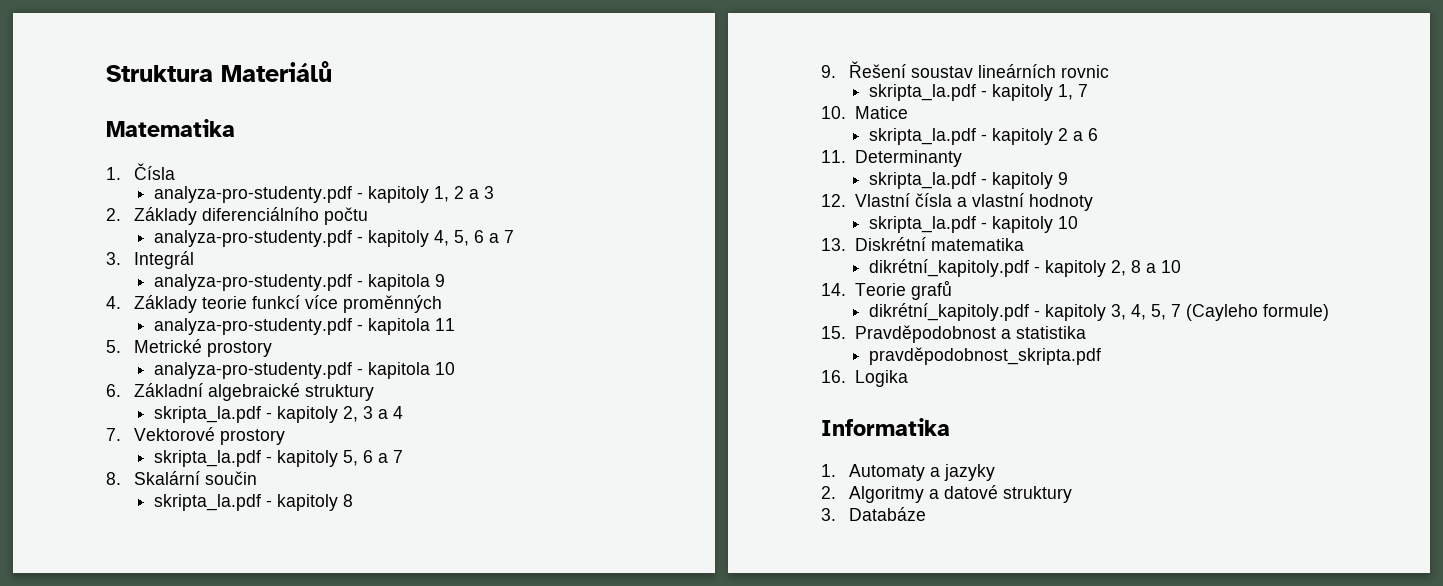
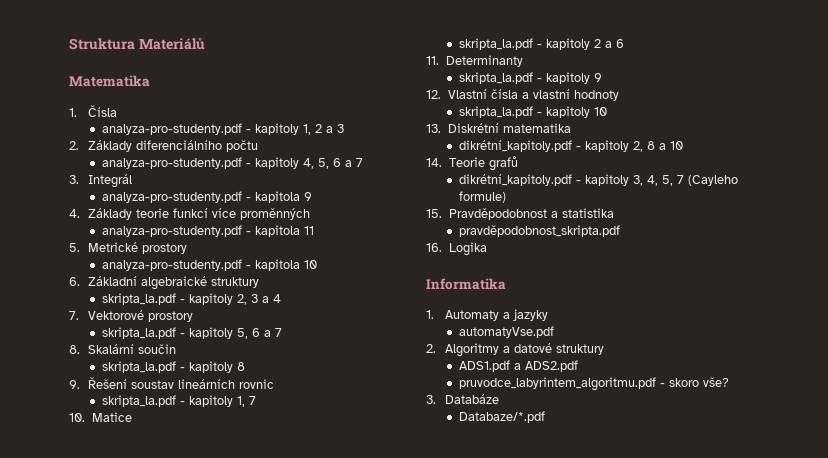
+ automatyVse.pdf
+ ADS1.pdf a ADS2.pdf
+ pruvodce_labyrintem_algoritmu.pdf - skoro vše?
+ Databaze/*.pdf

